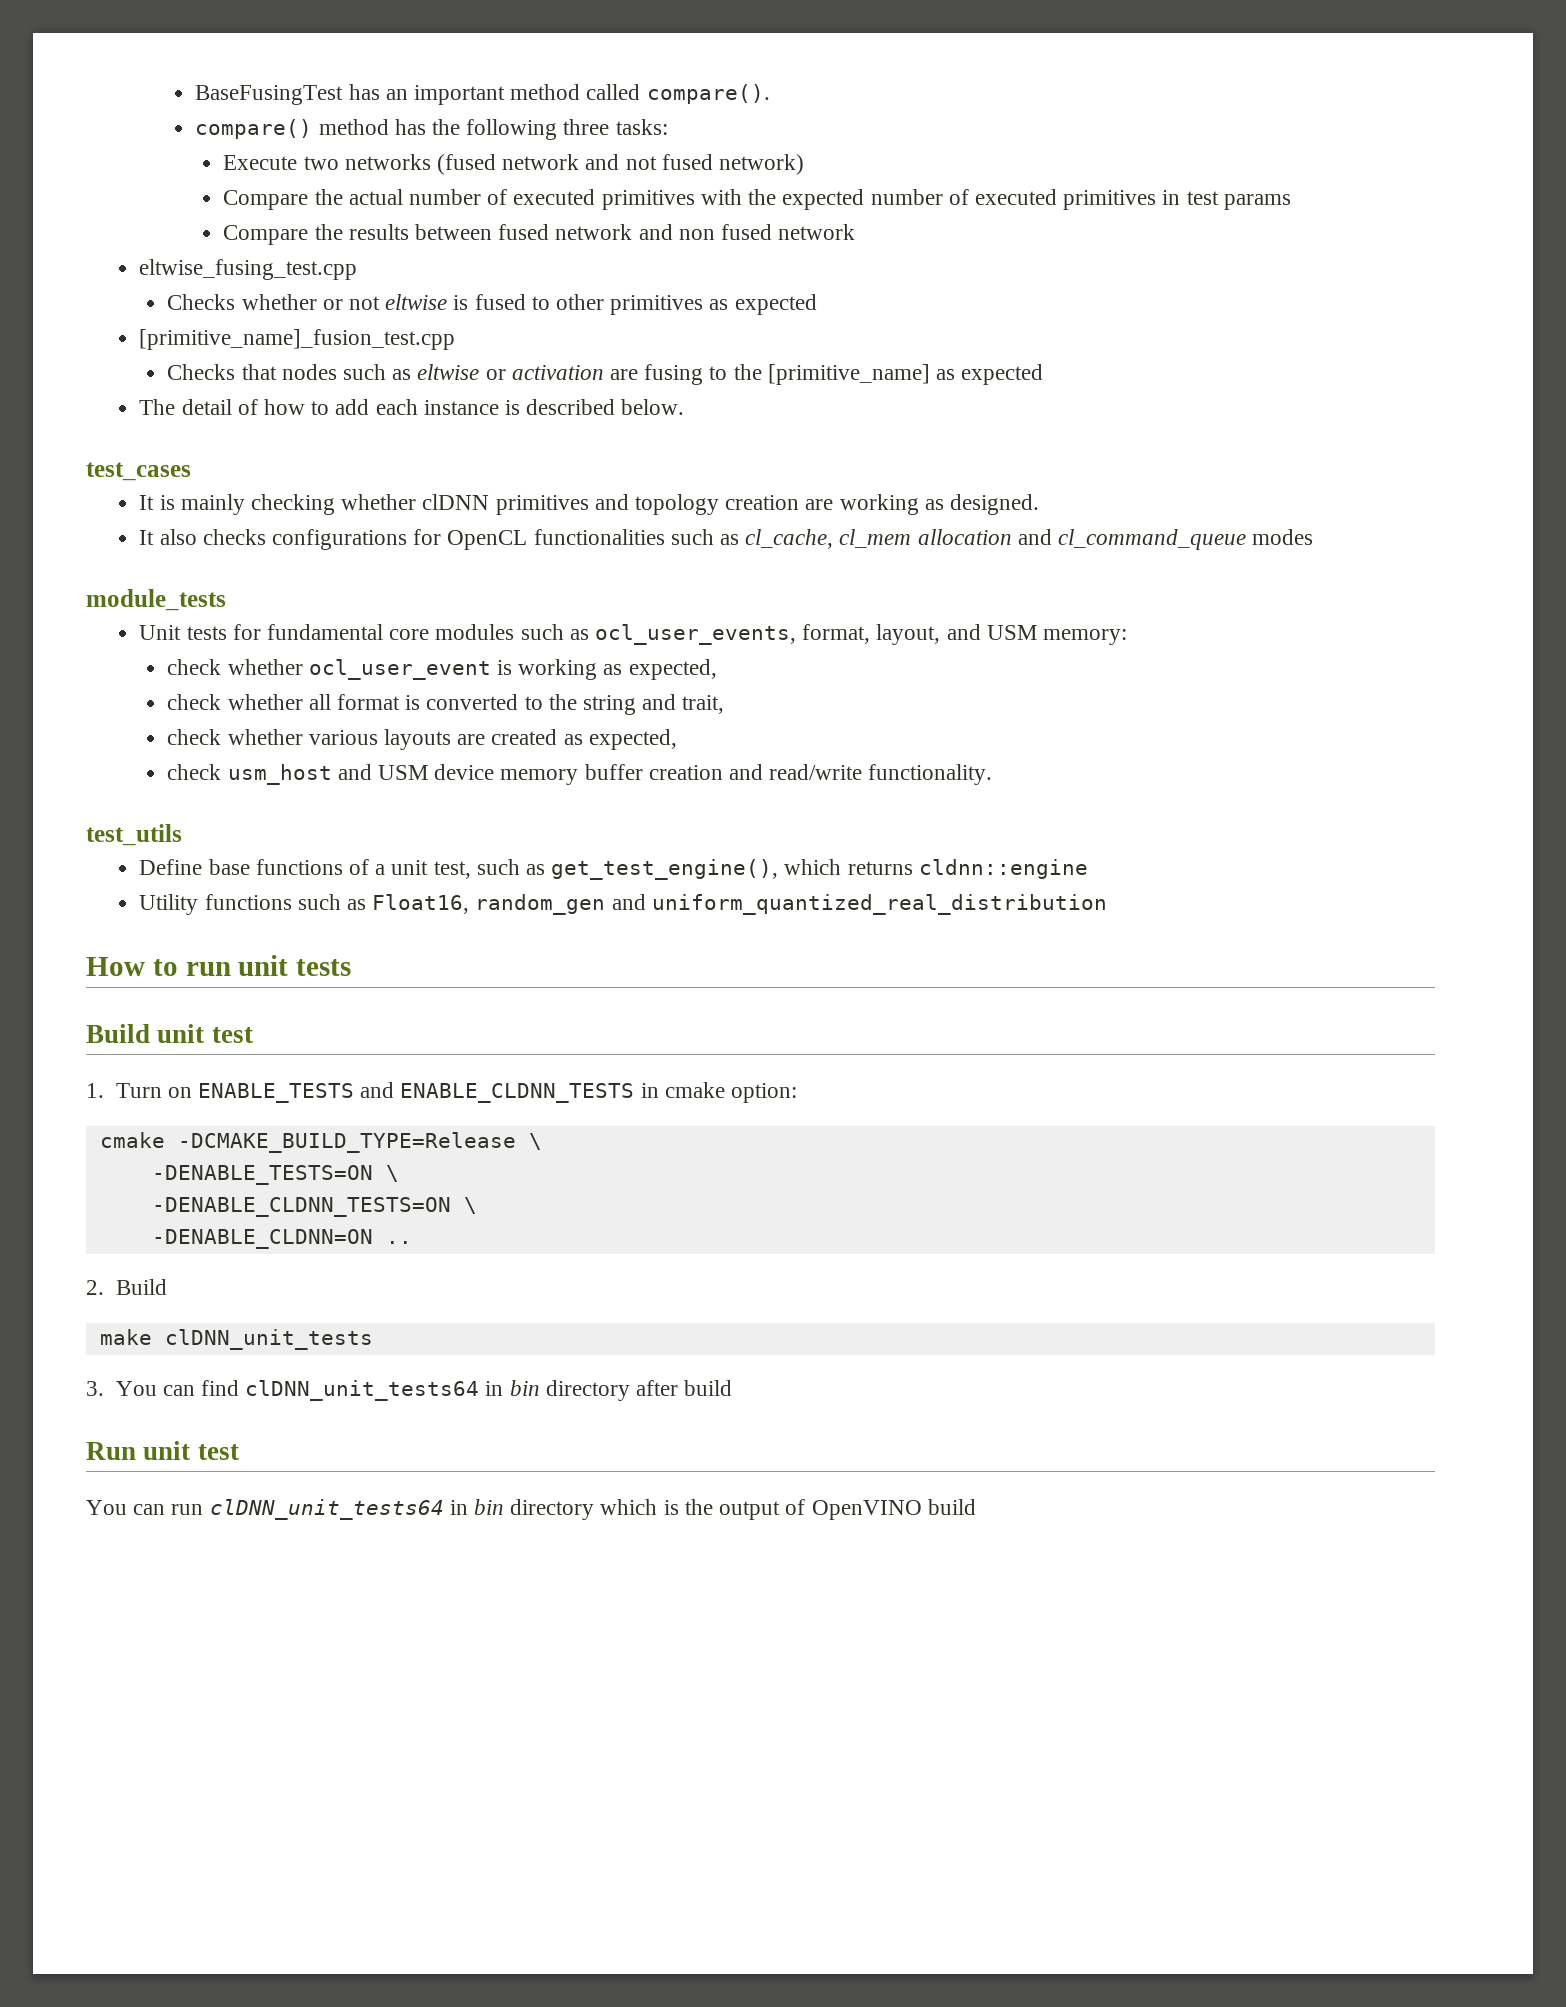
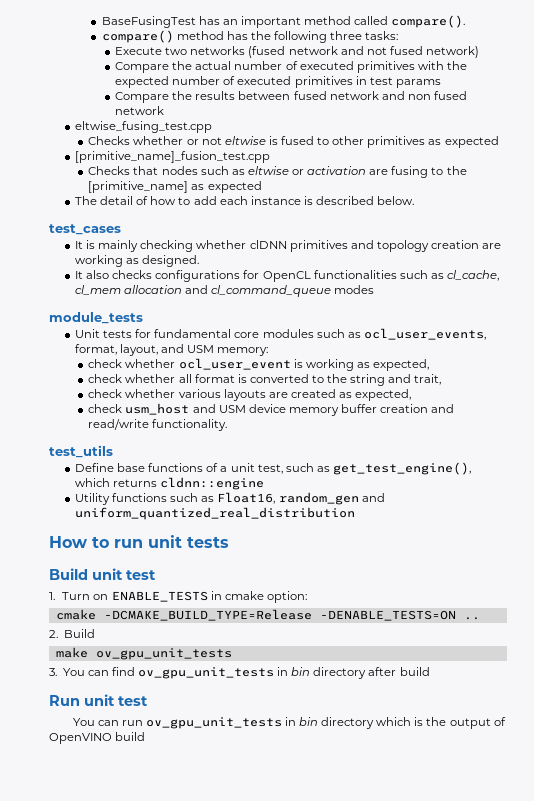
- 1. Turn on ENABLE_TESTS and ENABLE_CLDNN_TESTS in cmake option:
+ 1. Turn on ENABLE_TESTS in cmake option:
- cmake -DCMAKE_BUILD_TYPE=Release \
- -DENABLE_TESTS=ON \
- -DENABLE_CLDNN_TESTS=ON \
- -DENABLE_CLDNN=ON ..
+ cmake -DCMAKE_BUILD_TYPE=Release -DENABLE_TESTS=ON ..
- make clDNN_unit_tests
+ make ov_gpu_unit_tests
- 3. You can find clDNN_unit_tests64 in bin directory after build
+ 3. You can find ov_gpu_unit_tests in bin directory after build
- You can run clDNN_unit_tests64 in bin directory which is the output of OpenVINO build
+ You can run ov_gpu_unit_tests in bin directory which is the output of OpenVINO build

